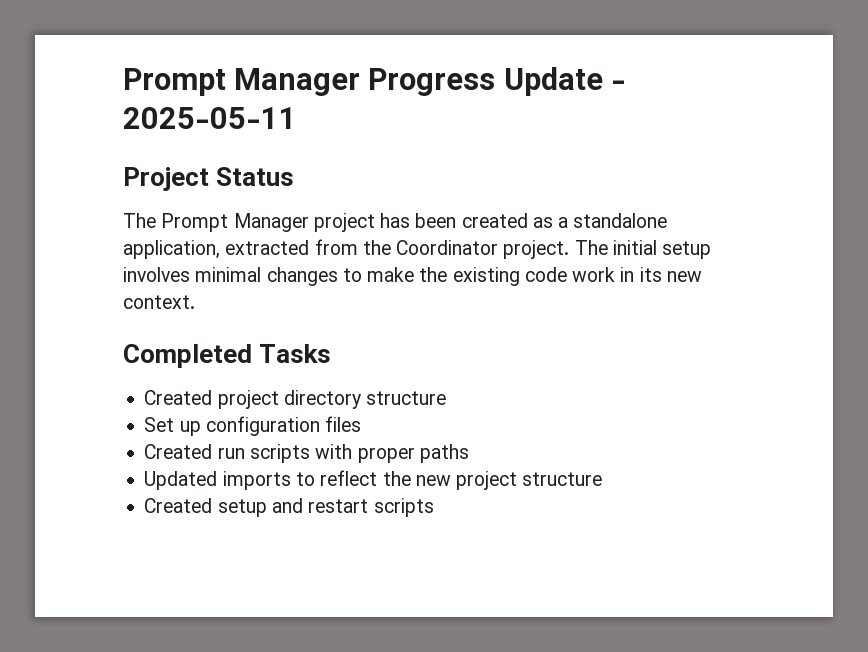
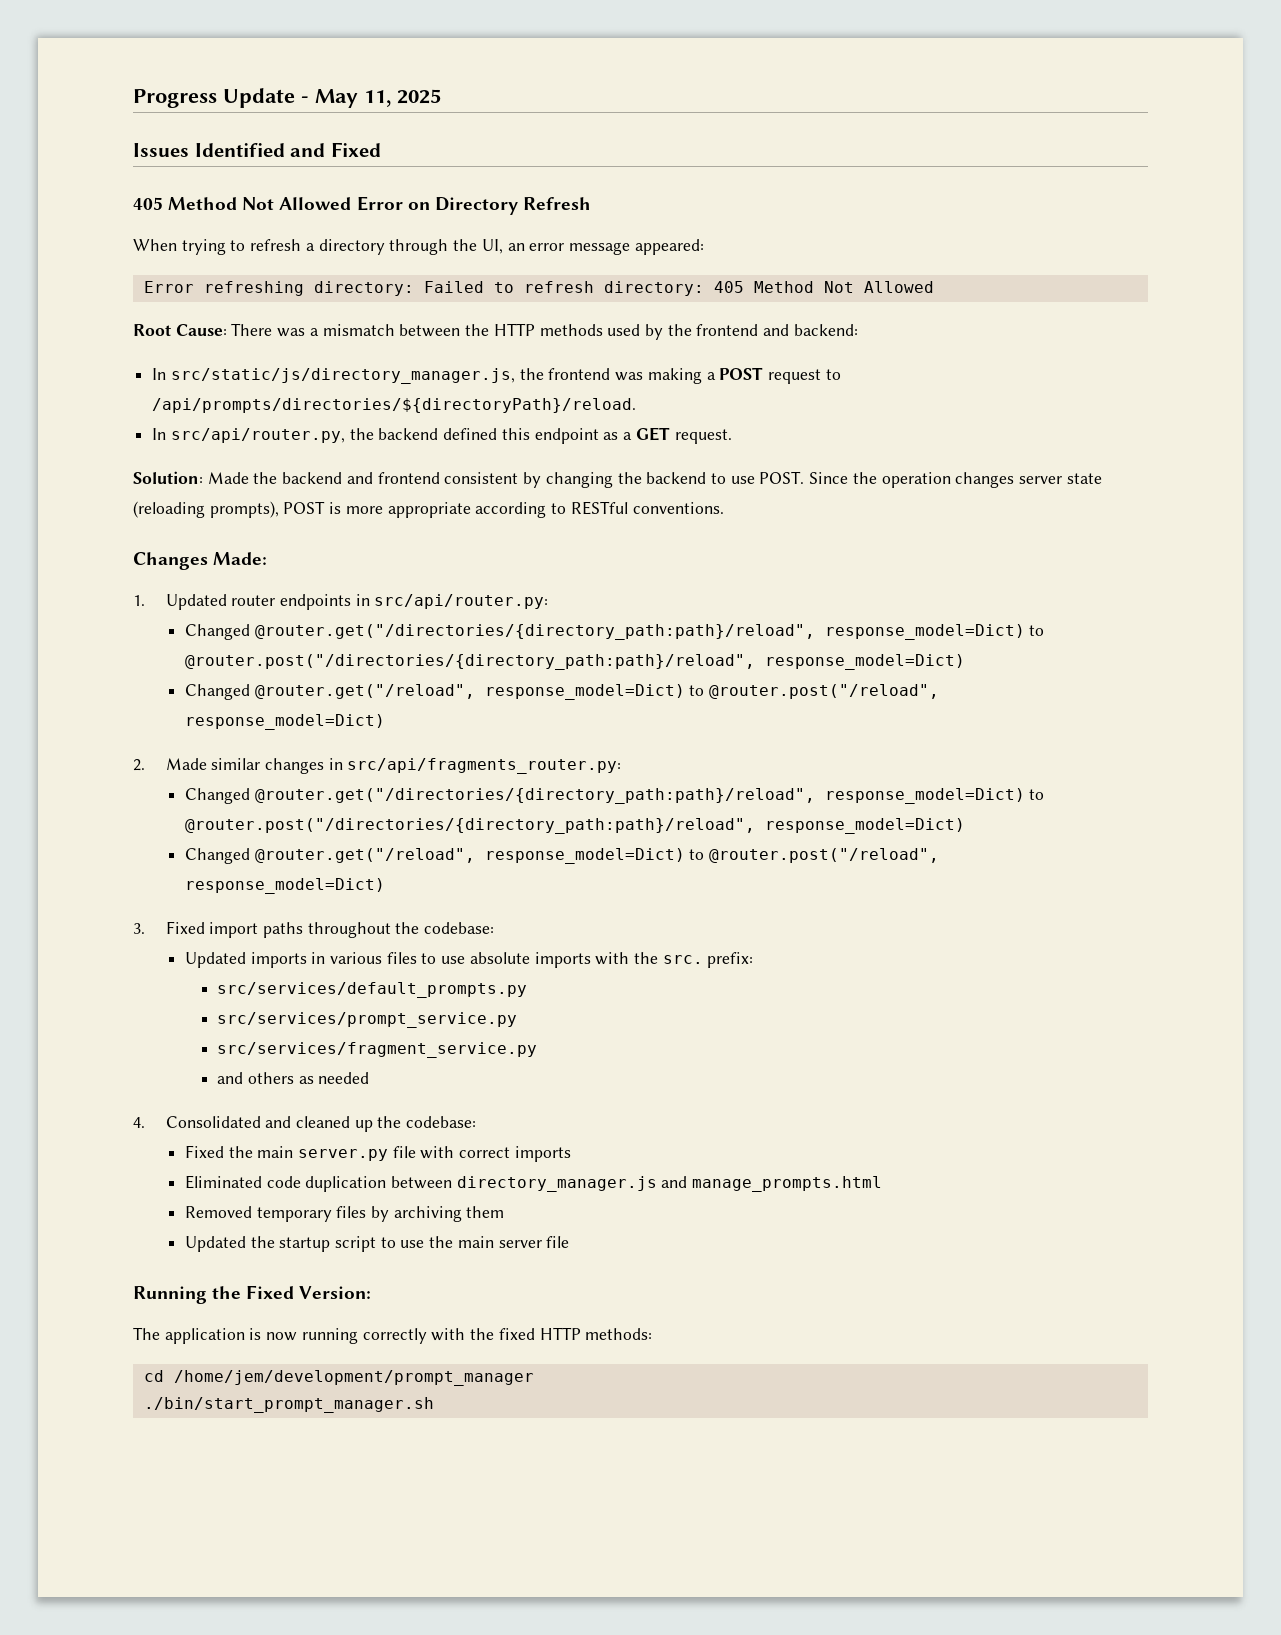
- Prompt Manager Progress Update - 2025-05-11
- Project Status
- The Prompt Manager project has been created as a standalone application, extracted from the Coordinator project. The initial setup involves minimal changes to make the existing code work in its new context.
- Completed Tasks
- Created project directory structure
- Set up configuration files
- Created run scripts with proper paths
- Updated imports to reflect the new project structure
- Created setup and restart scripts
+ Progress Update - May 11, 2025
+ Issues Identified and Fixed
+ 405 Method Not Allowed Error on Directory Refresh
+ When trying to refresh a directory through the UI, an error message appeared:
+ Error refreshing directory: Failed to refresh directory: 405 Method Not Allowed
+ Root Cause: There was a mismatch between the HTTP methods used by the frontend and backend:
+ In src/static/js/directory_manager.js, the frontend was making a POST request to /api/prompts/directories/${directoryPath}/reload.
+ In src/api/router.py, the backend defined this endpoint as a GET request.
+ Solution: Made the backend and frontend consistent by changing the backend to use POST. Since the operation changes server state (reloading prompts), POST is more appropriate according to RESTful conventions.
+ Changes Made:
+ 1. Updated router endpoints in src/api/router.py:
+ Changed @router.get("/directories/{directory_path:path}/reload", response_model=Dict) to @router.post("/directories/{directory_path:path}/reload", response_model=Dict)
+ Changed @router.get("/reload", response_model=Dict) to @router.post("/reload", response_model=Dict)
+ 2. Made similar changes in src/api/fragments_router.py:
+ Changed @router.get("/directories/{directory_path:path}/reload", response_model=Dict) to @router.post("/directories/{directory_path:path}/reload", response_model=Dict)
+ Changed @router.get("/reload", response_model=Dict) to @router.post("/reload", response_model=Dict)
+ 3. Fixed import paths throughout the codebase:
+ Updated imports in various files to use absolute imports with the src. prefix:
+ src/services/default_prompts.py
+ src/services/prompt_service.py
+ src/services/fragment_service.py
+ and others as needed
+ 4. Consolidated and cleaned up the codebase:
+ Fixed the main server.py file with correct imports
+ Eliminated code duplication between directory_manager.js and manage_prompts.html
+ Removed temporary files by archiving them
+ Updated the startup script to use the main server file
+ Running the Fixed Version:
+ The application is now running correctly with the fixed HTTP methods:
+ cd /home/jem/development/prompt_manager
+ ./bin/start_prompt_manager.sh

